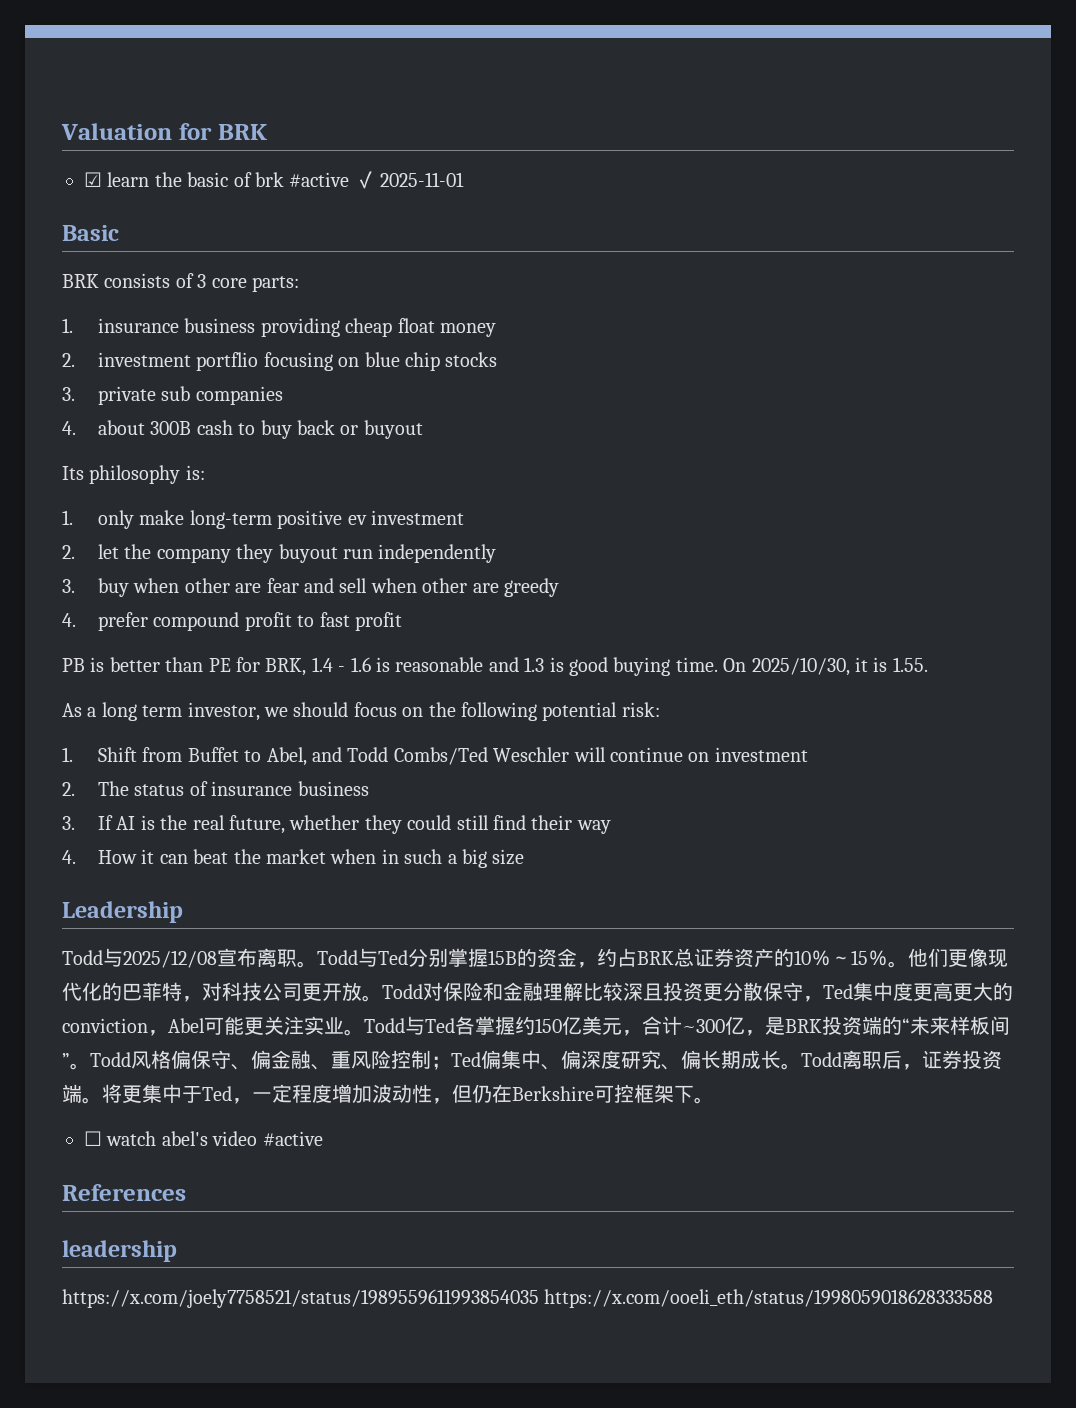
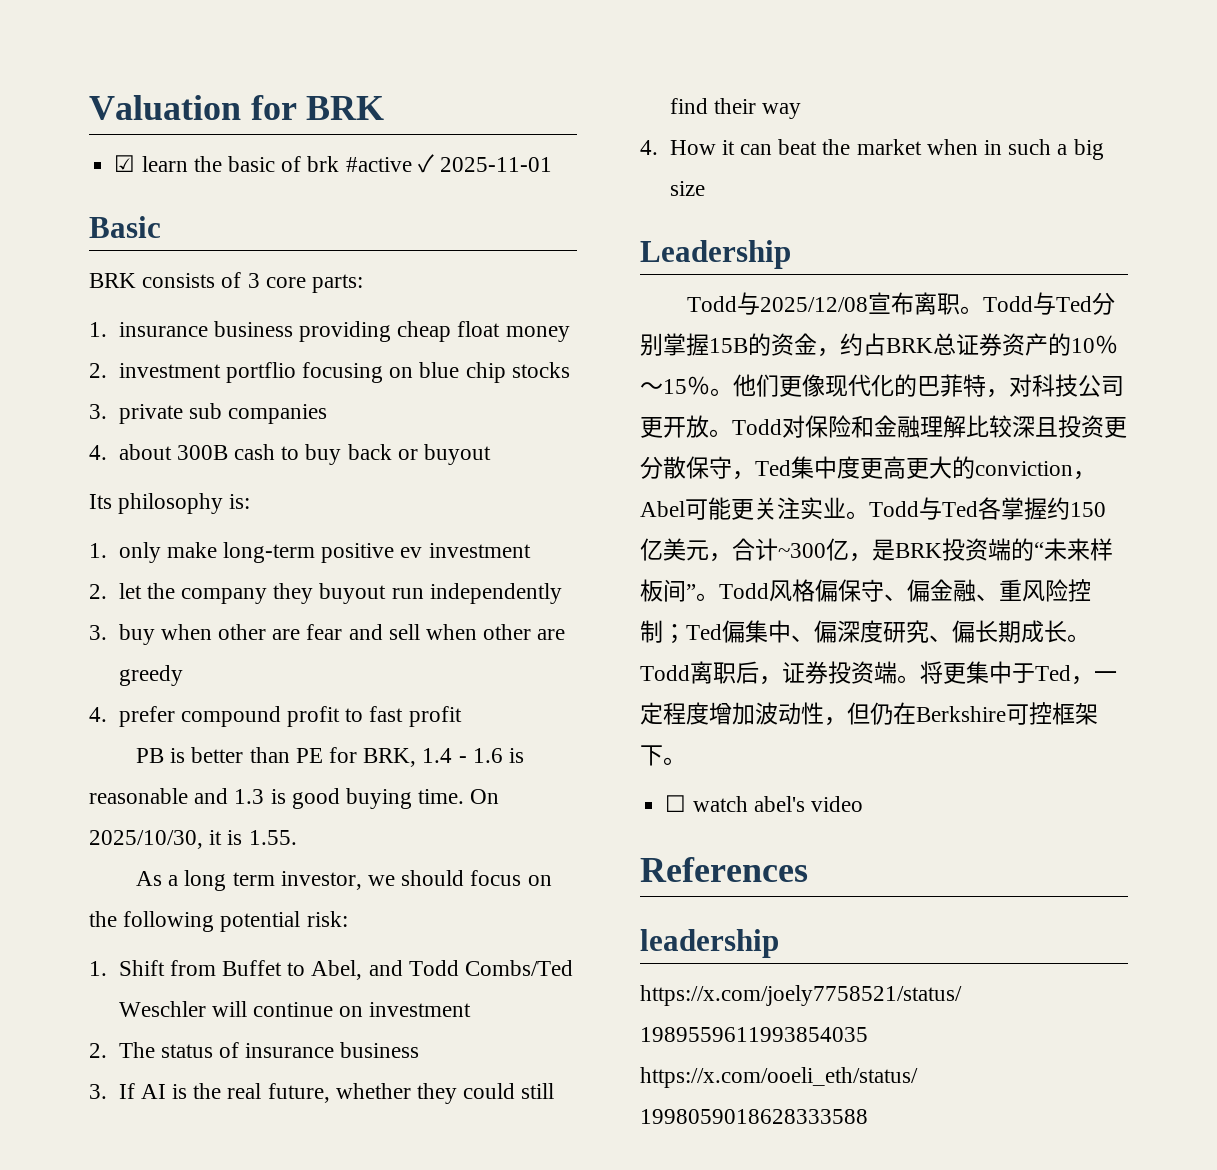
- ☐ watch abel's video #active
+ ☐ watch abel's video

